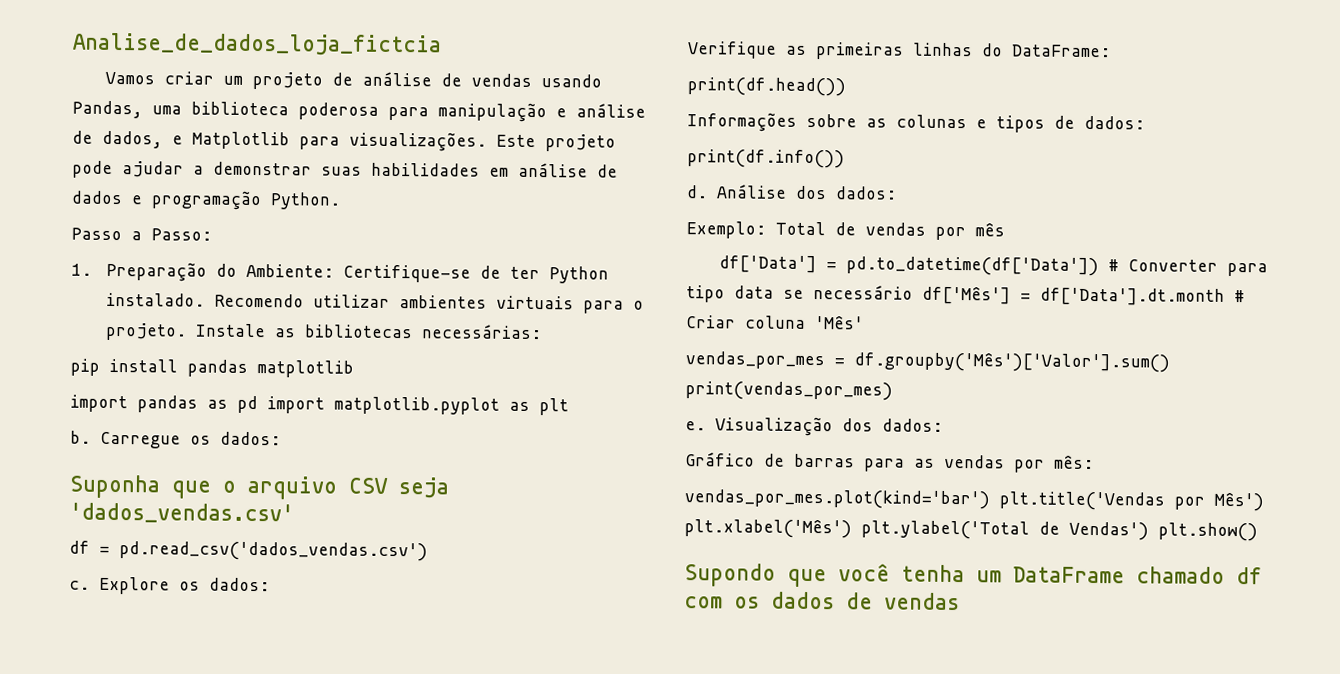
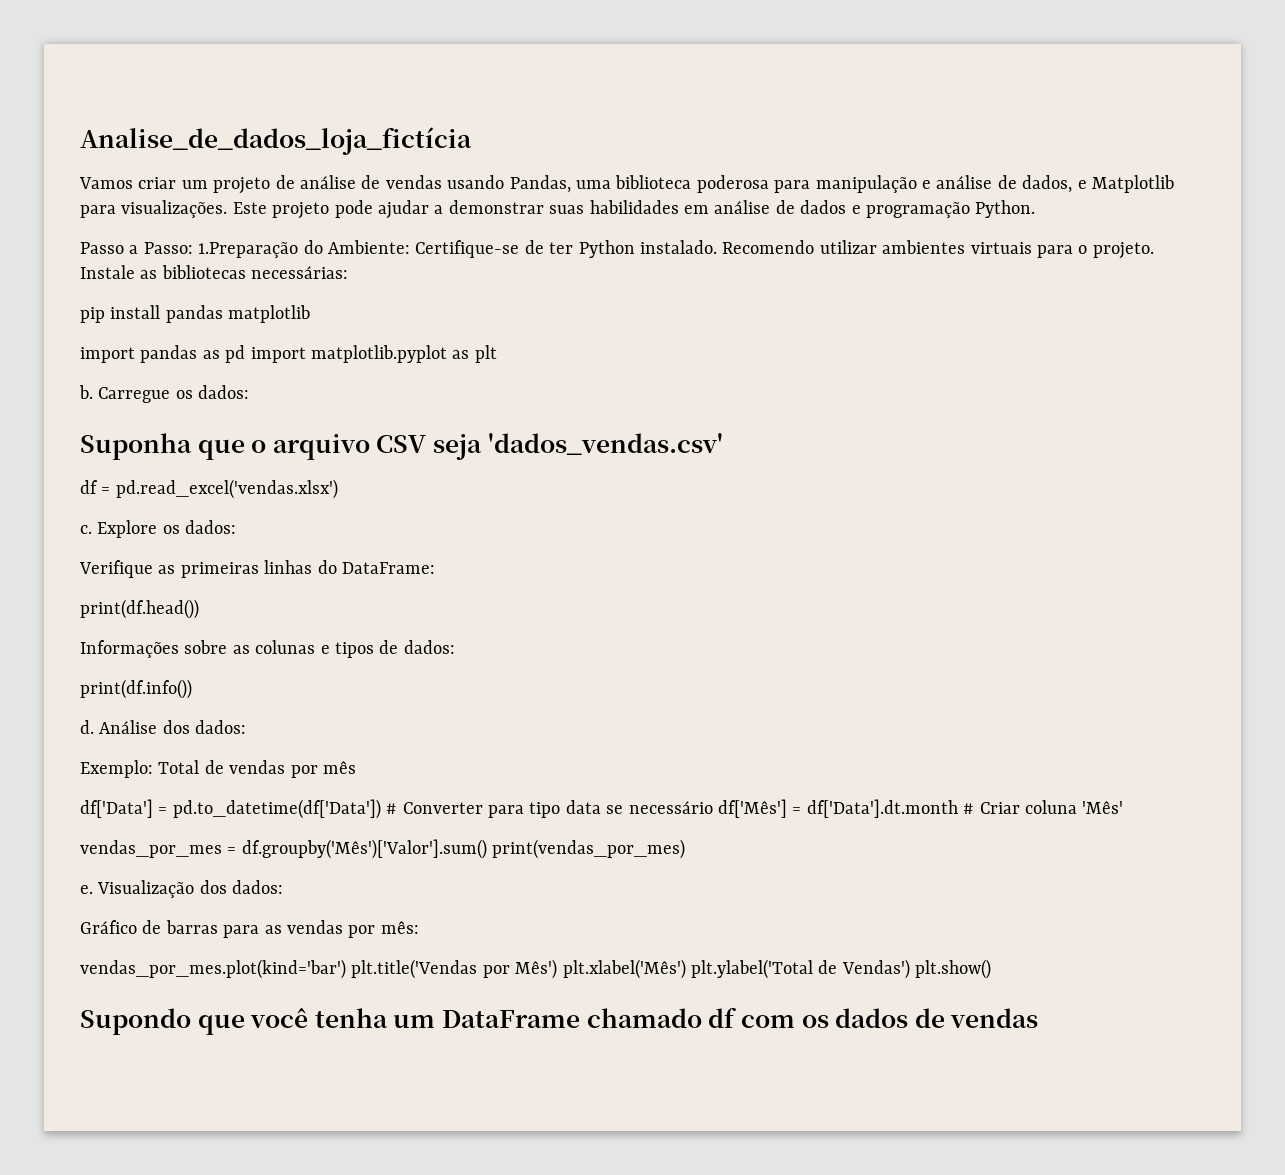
- Analise_de_dados_loja_fictcia
+ Analise_de_dados_loja_fictícia
- Passo a Passo:
- 1. Preparação do Ambiente: Certifique-se de ter Python instalado.
+ Passo a Passo: 1.Preparação do Ambiente: Certifique-se de ter Python instalado.
- df = pd.read_csv('dados_vendas.csv')
+ df = pd.read_excel('vendas.xlsx')

